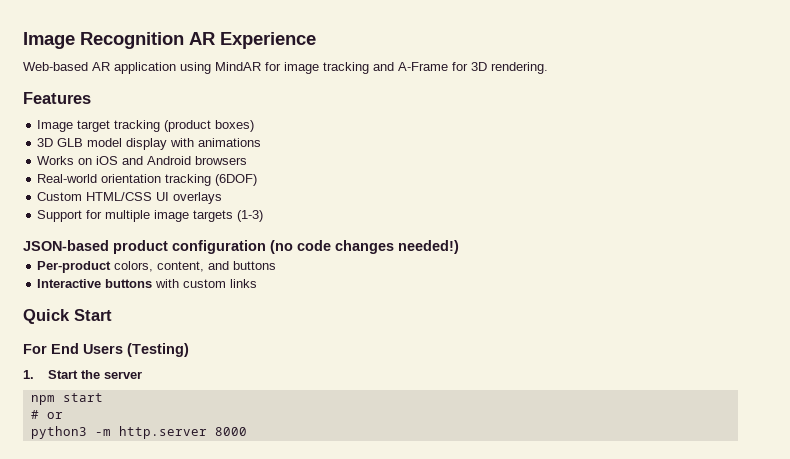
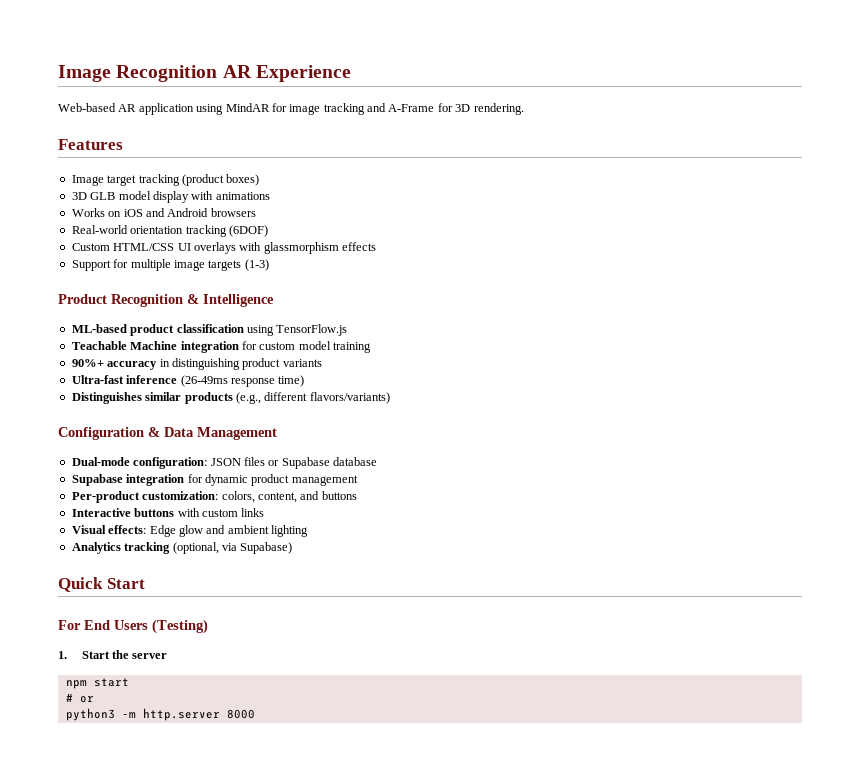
- Custom HTML/CSS UI overlays
+ Custom HTML/CSS UI overlays with glassmorphism effects
- JSON-based product configuration (no code changes needed!)
+ Product Recognition & Intelligence
+ ML-based product classification using TensorFlow.js
+ Teachable Machine integration for custom model training
+ 90%+ accuracy in distinguishing product variants
+ Ultra-fast inference (26-49ms response time)
+ Distinguishes similar products (e.g., different flavors/variants)
+ Configuration & Data Management
+ Dual-mode configuration: JSON files or Supabase database
+ Supabase integration for dynamic product management
- Per-product colors, content, and buttons
+ Per-product customization: colors, content, and buttons
+ Visual effects: Edge glow and ambient lighting
+ Analytics tracking (optional, via Supabase)

